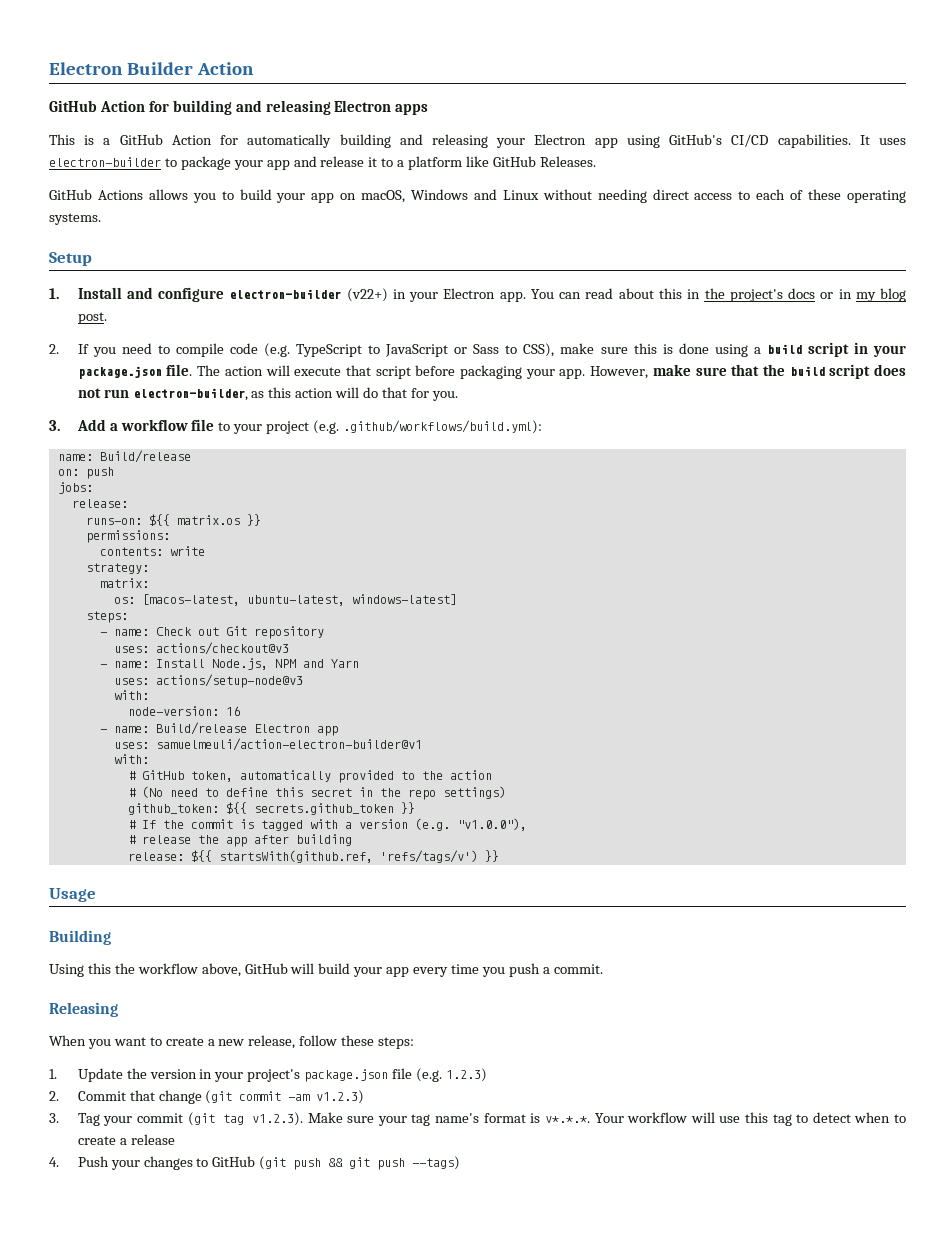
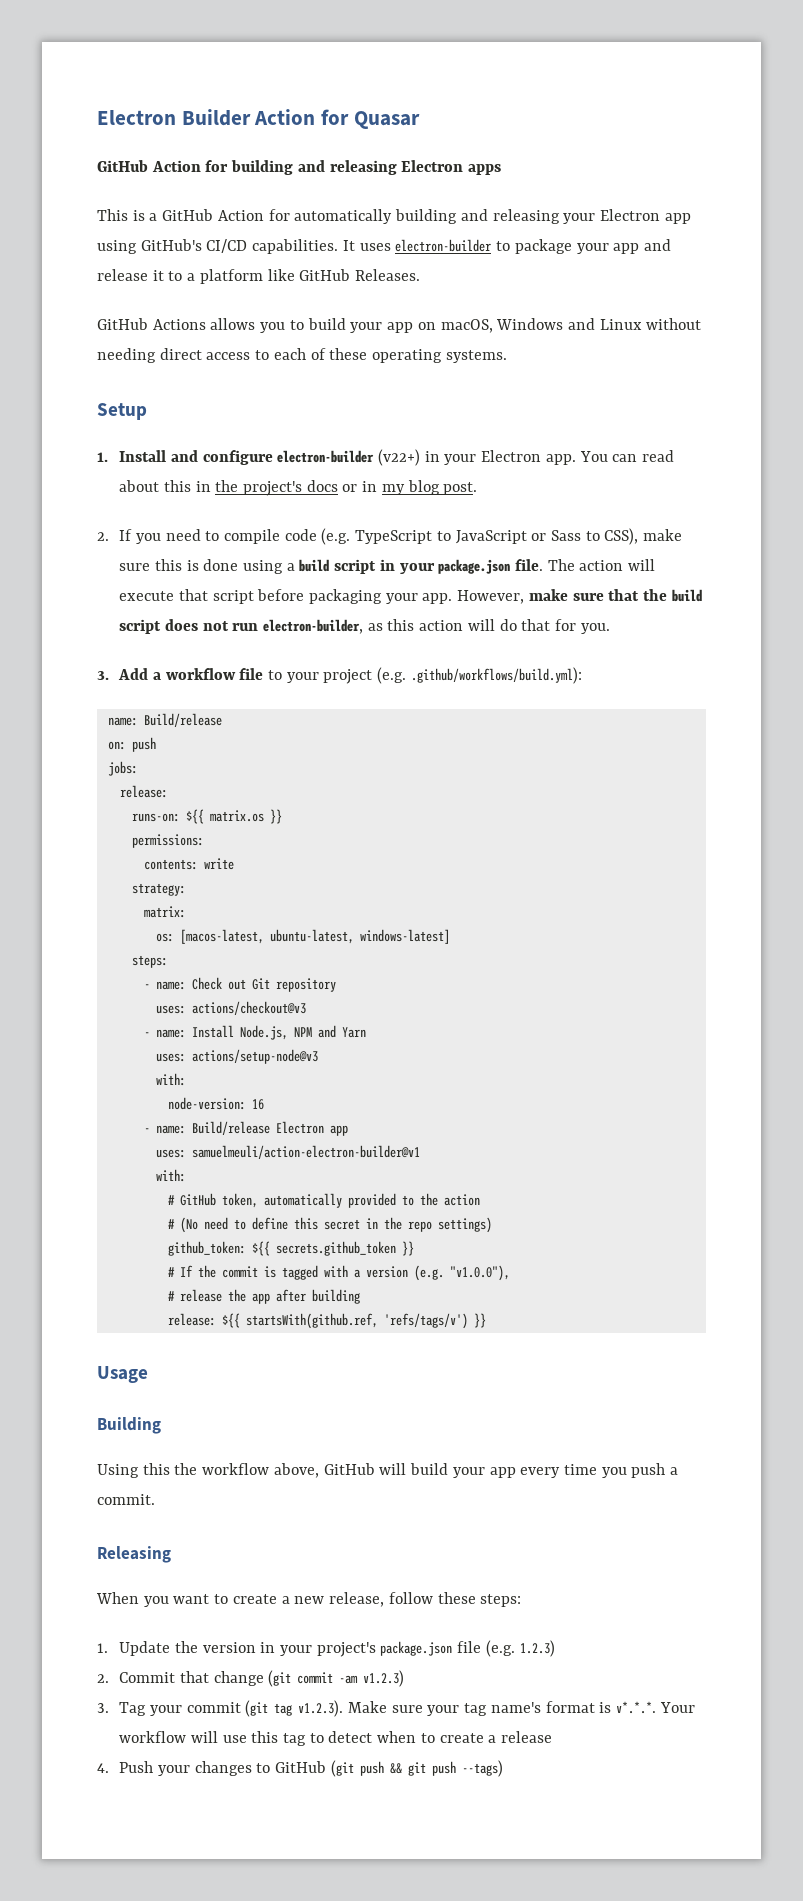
- Electron Builder Action
+ Electron Builder Action for Quasar

